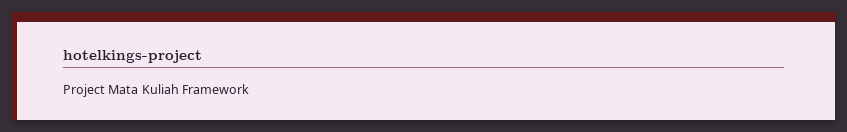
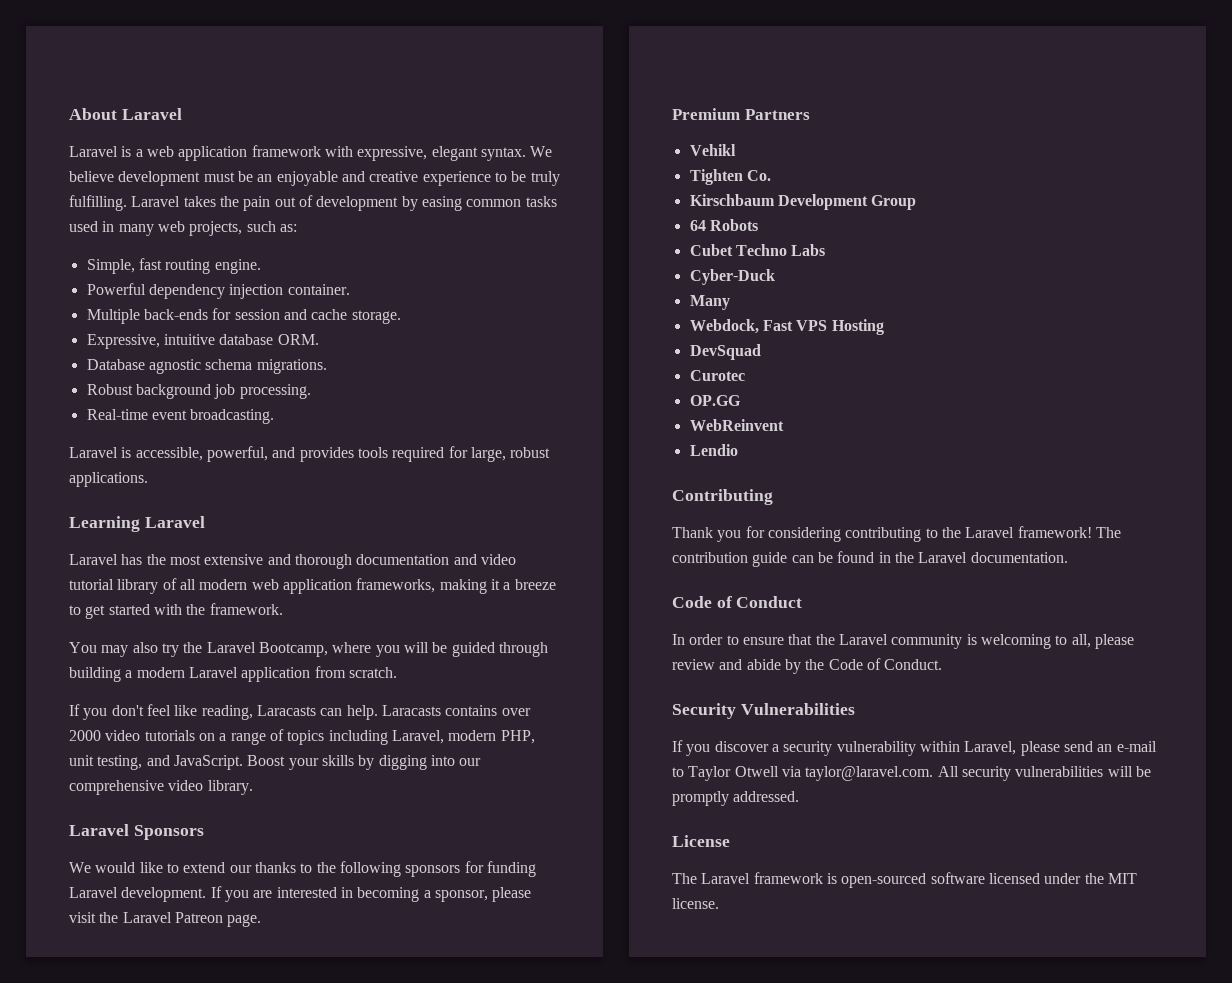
- hotelkings-project
- Project Mata Kuliah Framework
+ About Laravel
+ Laravel is a web application framework with expressive, elegant syntax. We believe development must be an enjoyable and creative experience to be truly fulfilling. Laravel takes the pain out of development by easing common tasks used in many web projects, such as:
+ Simple, fast routing engine.
+ Powerful dependency injection container.
+ Multiple back-ends for session and cache storage.
+ Expressive, intuitive database ORM.
+ Database agnostic schema migrations.
+ Robust background job processing.
+ Real-time event broadcasting.
+ Laravel is accessible, powerful, and provides tools required for large, robust applications.
+ Learning Laravel
+ Laravel has the most extensive and thorough documentation and video tutorial library of all modern web application frameworks, making it a breeze to get started with the framework.
+ You may also try the Laravel Bootcamp, where you will be guided through building a modern Laravel application from scratch.
+ If you don't feel like reading, Laracasts can help. Laracasts contains over 2000 video tutorials on a range of topics including Laravel, modern PHP, unit testing, and JavaScript. Boost your skills by digging into our comprehensive video library.
+ Laravel Sponsors
+ We would like to extend our thanks to the following sponsors for funding Laravel development. If you are interested in becoming a sponsor, please visit the Laravel Patreon page.
+ Premium Partners
+ Vehikl
+ Tighten Co.
+ Kirschbaum Development Group
+ 64 Robots
+ Cubet Techno Labs
+ Cyber-Duck
+ Many
+ Webdock, Fast VPS Hosting
+ DevSquad
+ Curotec
+ OP.GG
+ WebReinvent
+ Lendio
+ Contributing
+ Thank you for considering contributing to the Laravel framework! The contribution guide can be found in the Laravel documentation.
+ Code of Conduct
+ In order to ensure that the Laravel community is welcoming to all, please review and abide by the Code of Conduct.
+ Security Vulnerabilities
+ If you discover a security vulnerability within Laravel, please send an e-mail to Taylor Otwell via taylor@laravel.com. All security vulnerabilities will be promptly addressed.
+ License
+ The Laravel framework is open-sourced software licensed under the MIT license.

